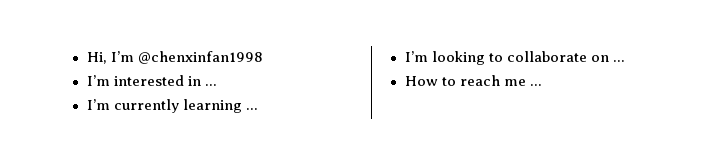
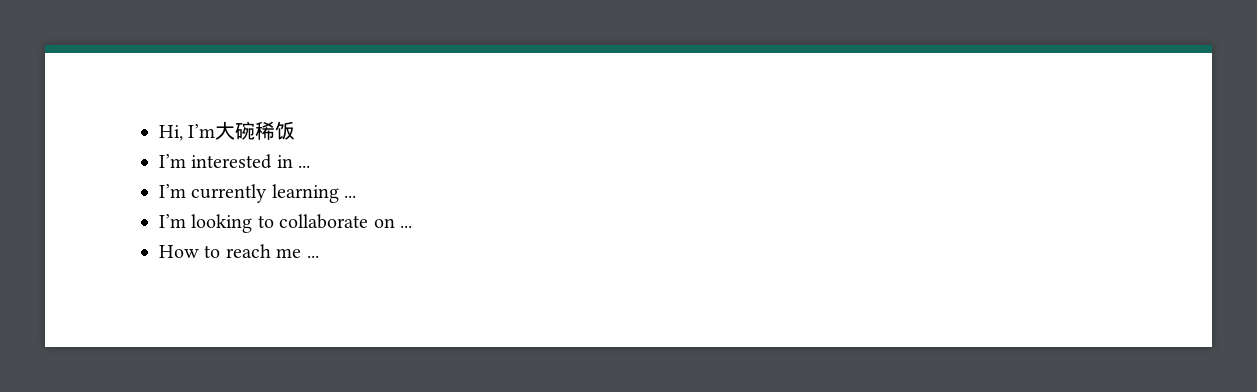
- Hi, I’m @chenxinfan1998
+ Hi, I’m大碗稀饭

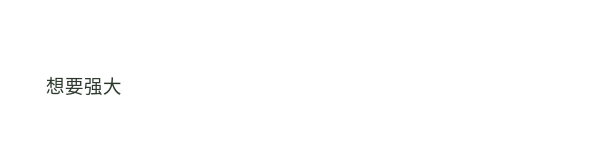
- Hi, I’m大碗稀饭
- I’m interested in ...
- I’m currently learning ...
- I’m looking to collaborate on ...
- How to reach me ...
+ 想要强大

